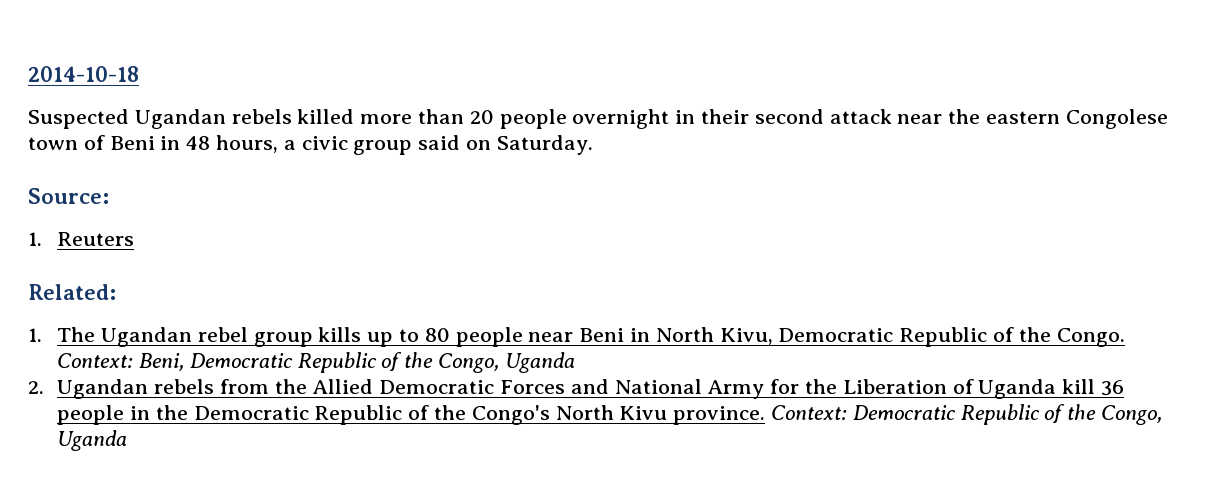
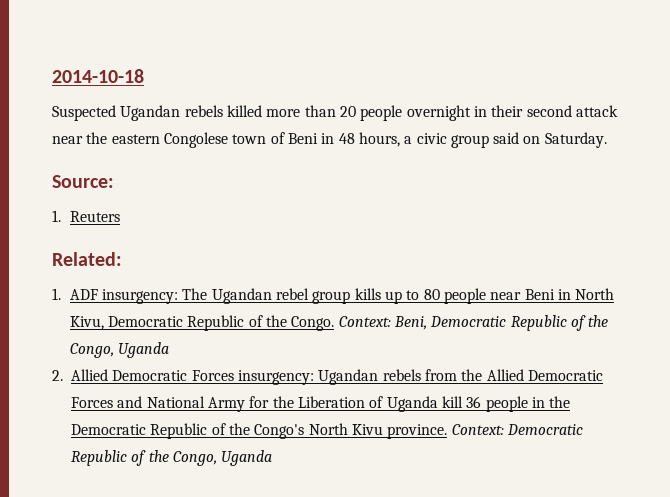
- 1. The Ugandan rebel group kills up to 80 people near Beni in North Kivu, Democratic Republic of the Congo.
+ 1. ADF insurgency: The Ugandan rebel group kills up to 80 people near Beni in North Kivu, Democratic Republic of the Congo.
- 2. Ugandan rebels from the Allied Democratic Forces and National Army for the Liberation of Uganda kill 36 people in the Democratic Republic of the Congo's North Kivu province.
+ 2. Allied Democratic Forces insurgency: Ugandan rebels from the Allied Democratic Forces and National Army for the Liberation of Uganda kill 36 people in the Democratic Republic of the Congo's North Kivu province.

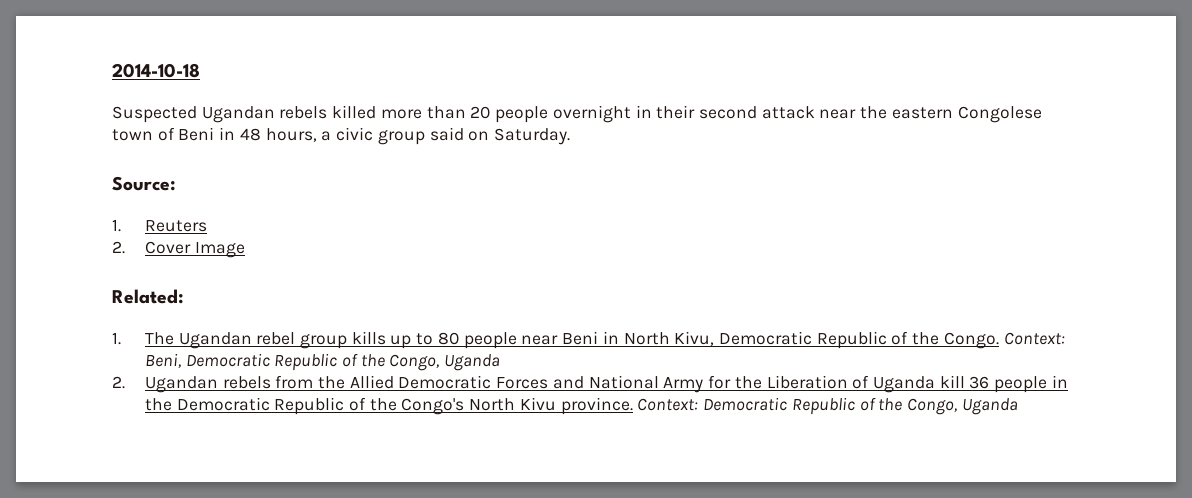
+ 2. Cover Image
- 1. ADF insurgency: The Ugandan rebel group kills up to 80 people near Beni in North Kivu, Democratic Republic of the Congo.
+ 1. The Ugandan rebel group kills up to 80 people near Beni in North Kivu, Democratic Republic of the Congo.
- 2. Allied Democratic Forces insurgency: Ugandan rebels from the Allied Democratic Forces and National Army for the Liberation of Uganda kill 36 people in the Democratic Republic of the Congo's North Kivu province.
+ 2. Ugandan rebels from the Allied Democratic Forces and National Army for the Liberation of Uganda kill 36 people in the Democratic Republic of the Congo's North Kivu province.

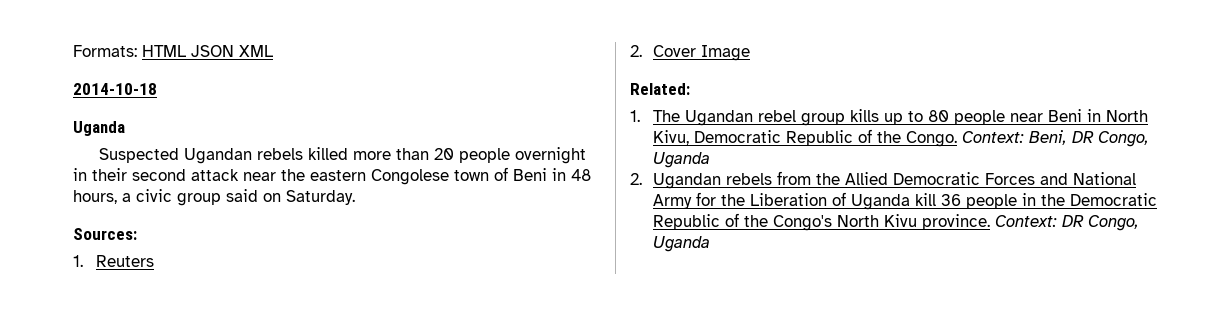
+ Formats: HTML JSON XML
  2014-10-18
+ Uganda
- Source:
+ Sources:
- Context: Beni, Democratic Republic of the Congo, Uganda
+ Context: Beni, DR Congo, Uganda
- Context: Democratic Republic of the Congo, Uganda
+ Context: DR Congo, Uganda

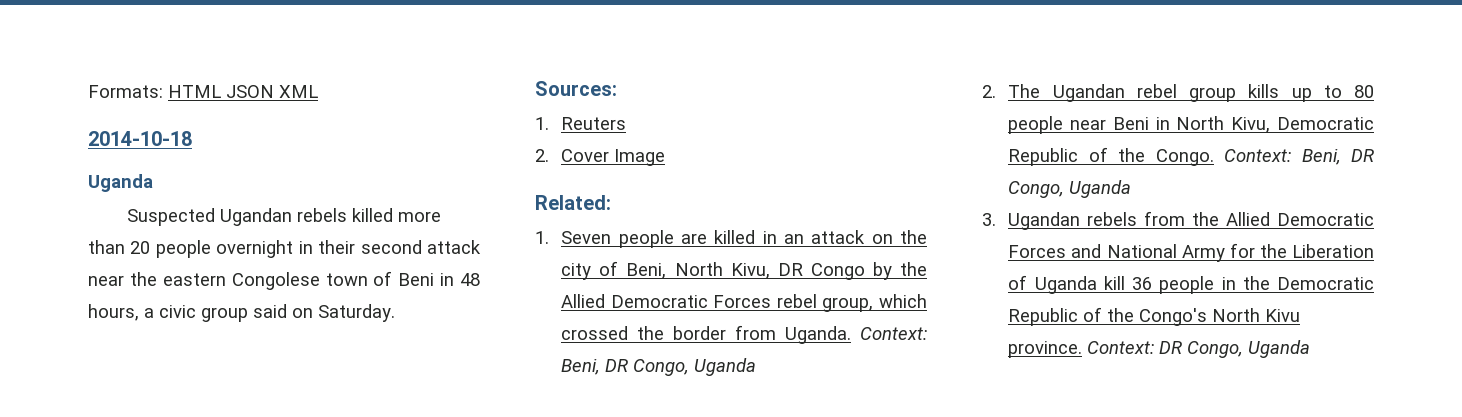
- 1. The Ugandan rebel group kills up to 80 people near Beni in North Kivu, Democratic Republic of the Congo.
+ 1. Seven people are killed in an attack on the city of Beni, North Kivu, DR Congo by the Allied Democratic Forces rebel group, which crossed the border from Uganda. Context: Beni, DR Congo, Uganda
+ 2. The Ugandan rebel group kills up to 80 people near Beni in North Kivu, Democratic Republic of the Congo.
- 2. Ugandan rebels from the Allied Democratic Forces and National Army for the Liberation of Uganda kill 36 people in the Democratic Republic of the Congo's North Kivu province.
+ 3. Ugandan rebels from the Allied Democratic Forces and National Army for the Liberation of Uganda kill 36 people in the Democratic Republic of the Congo's North Kivu province.

